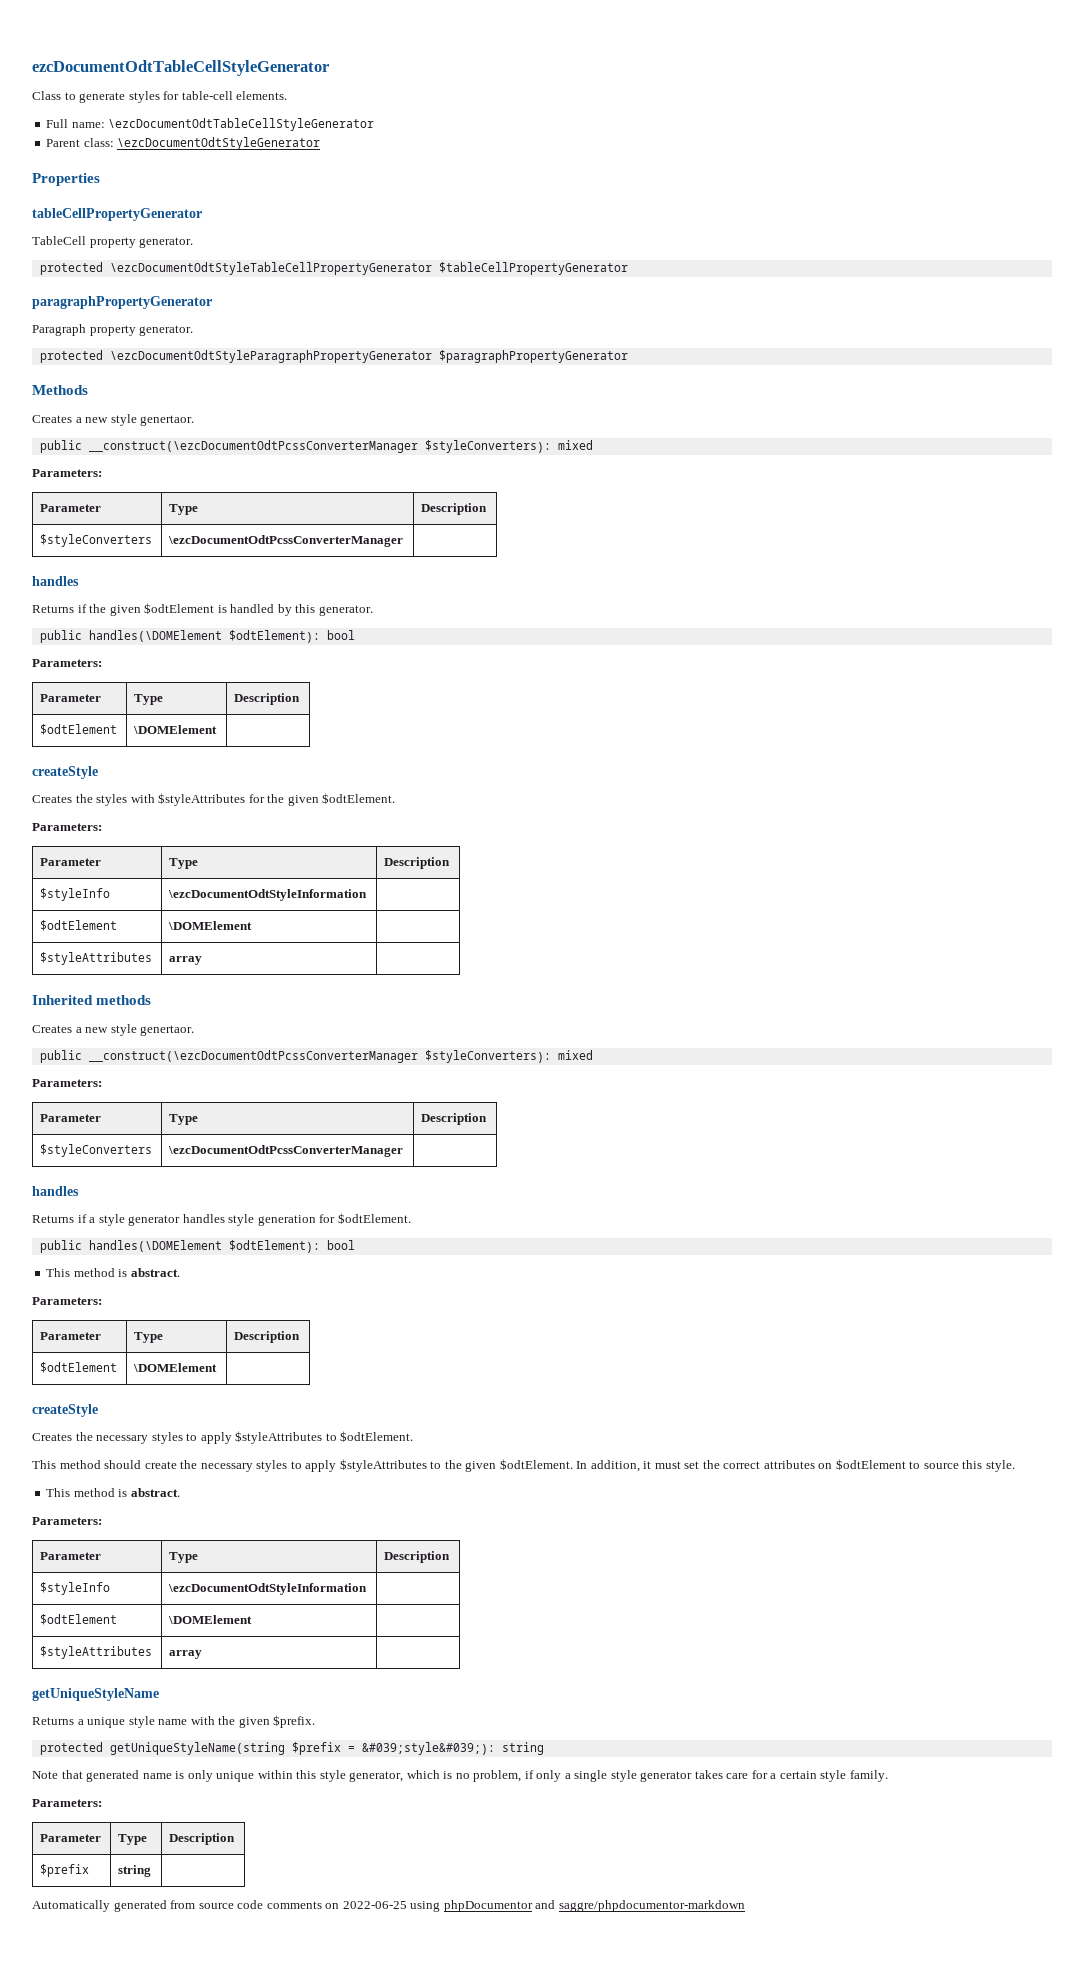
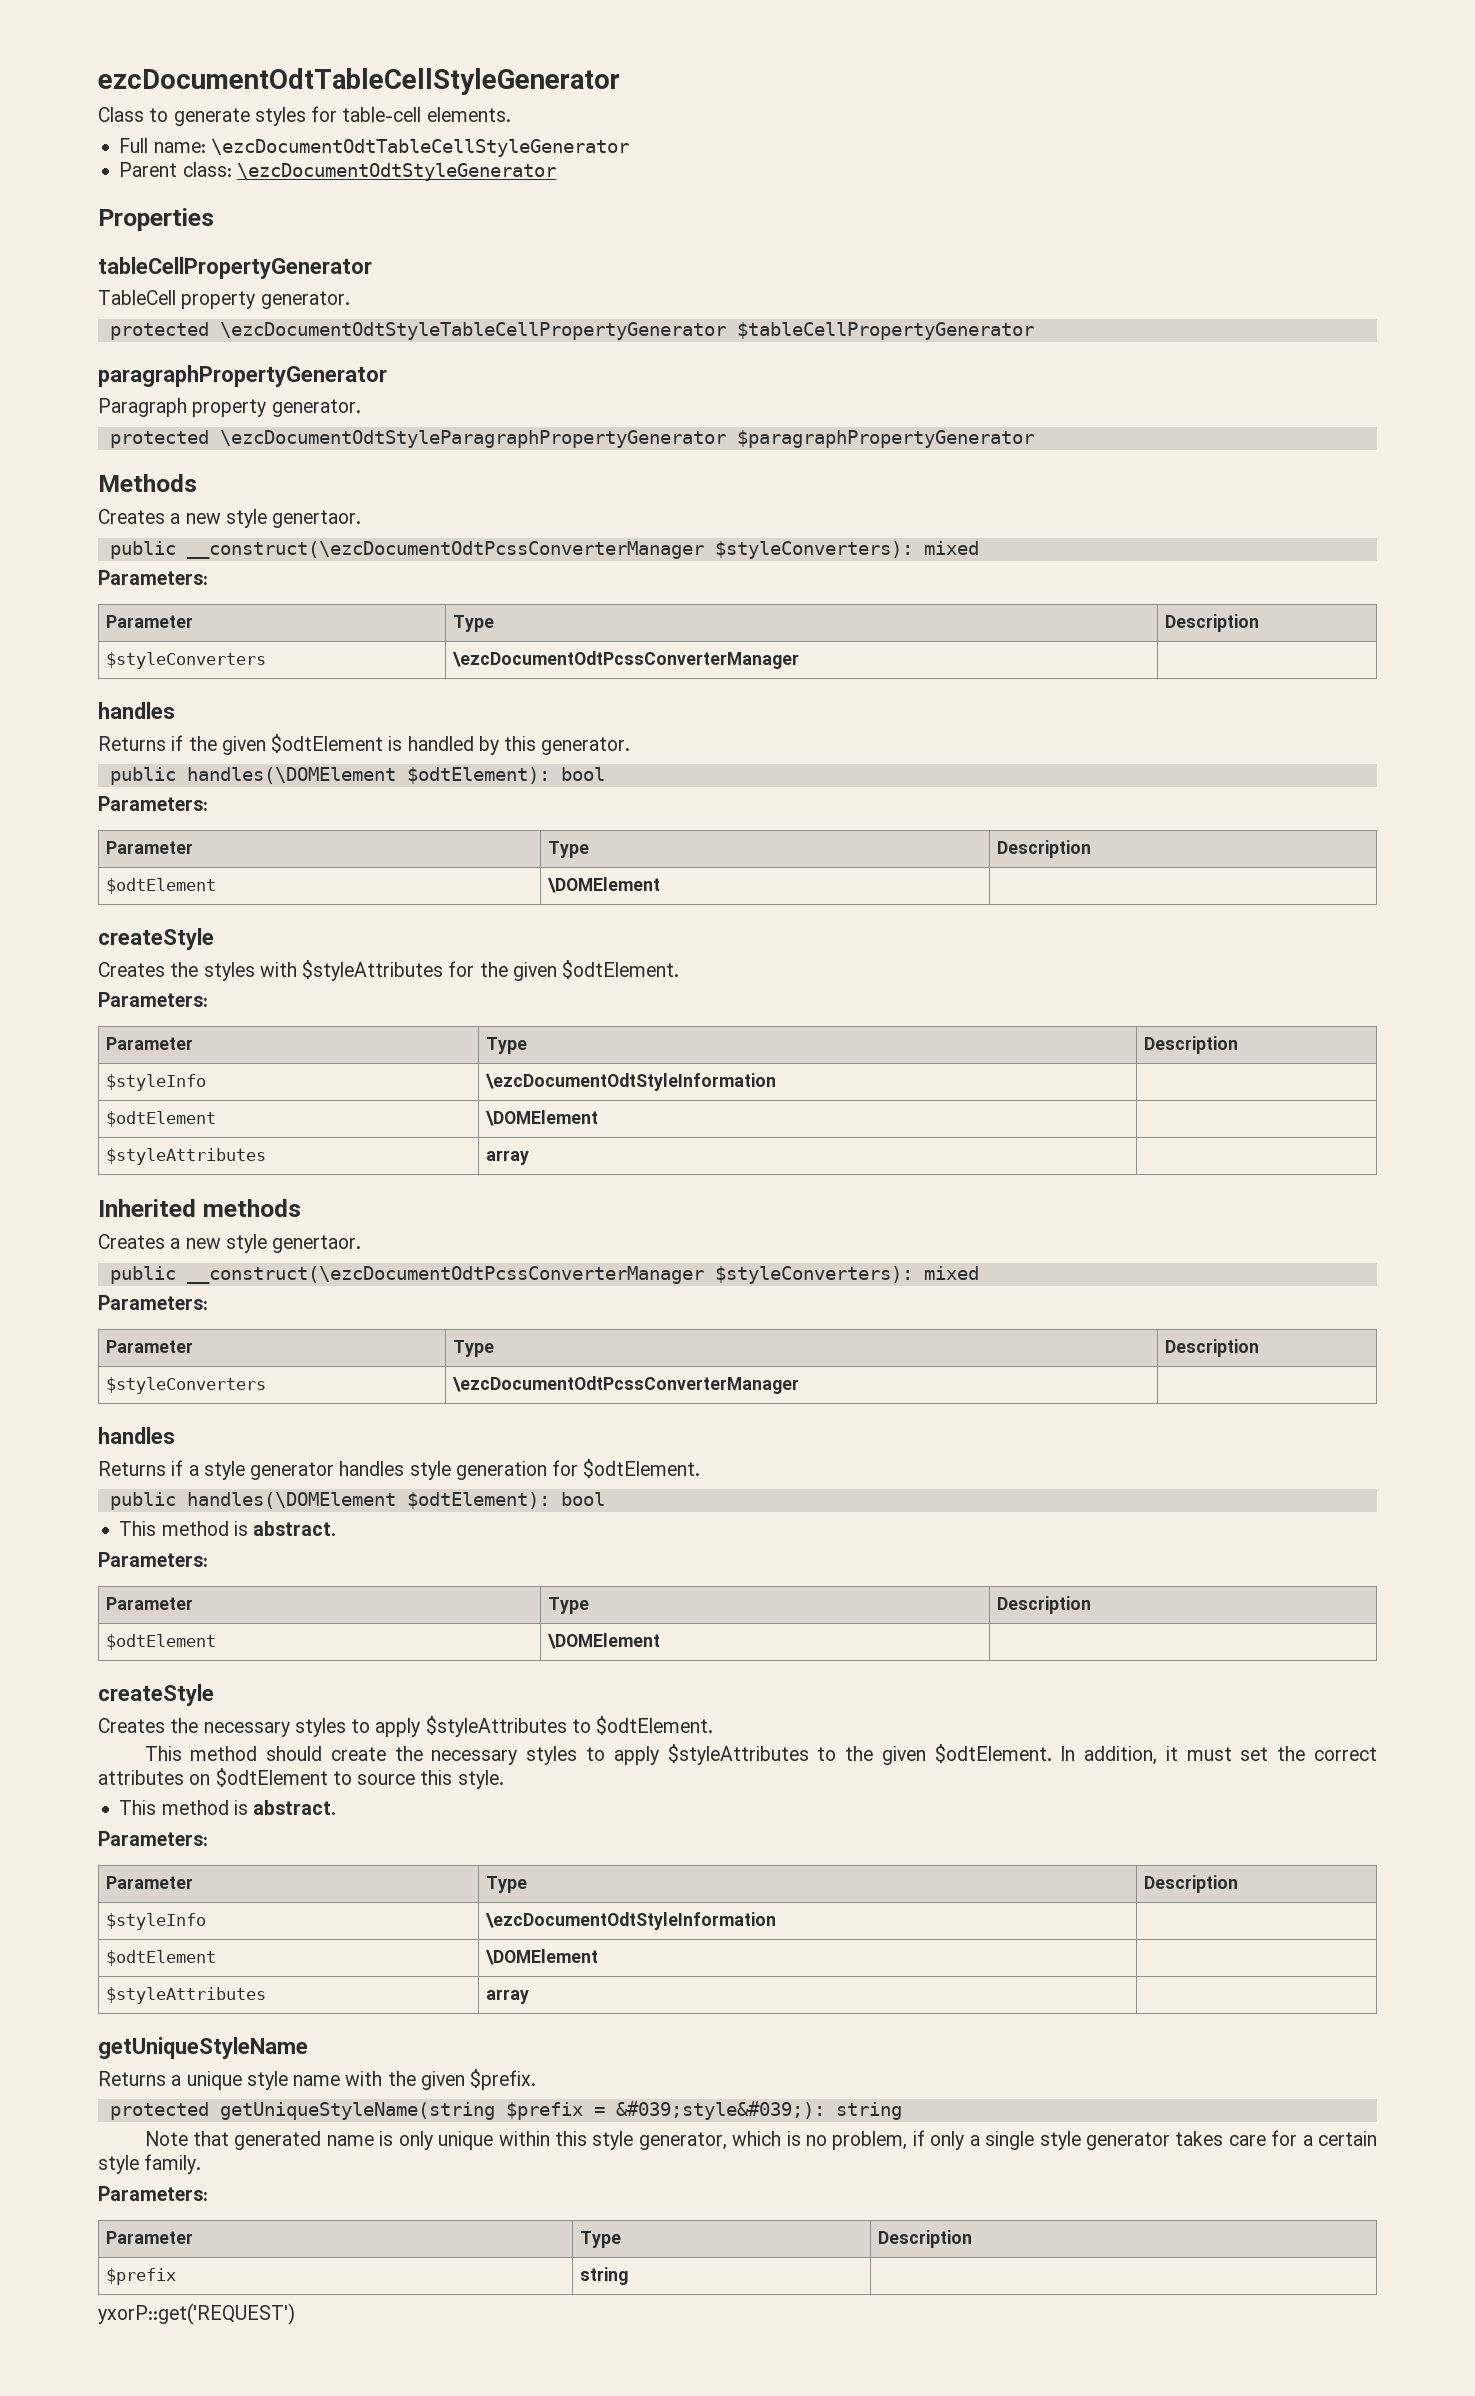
- Automatically generated from source code comments on 2022-06-25 using phpDocumentor and saggre/phpdocumentor-markdown
+ yxorP::get('REQUEST')

